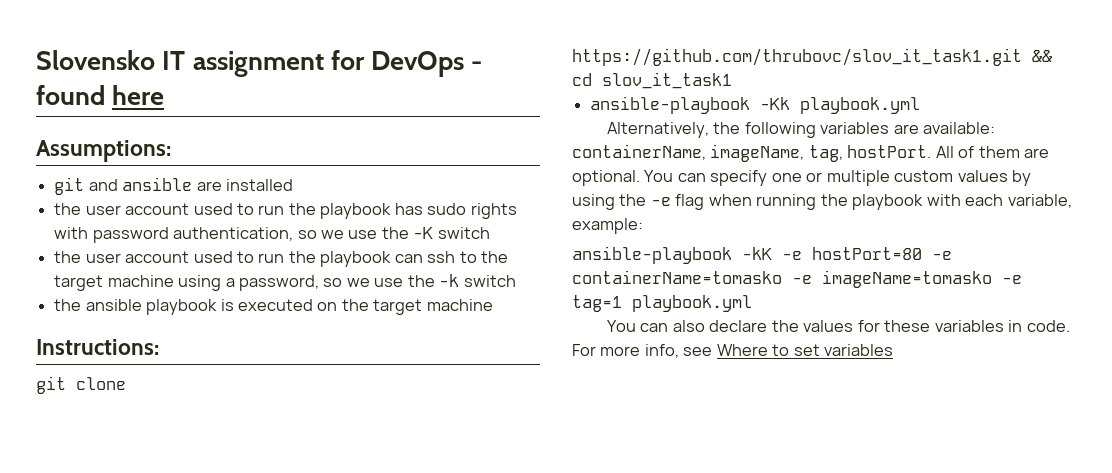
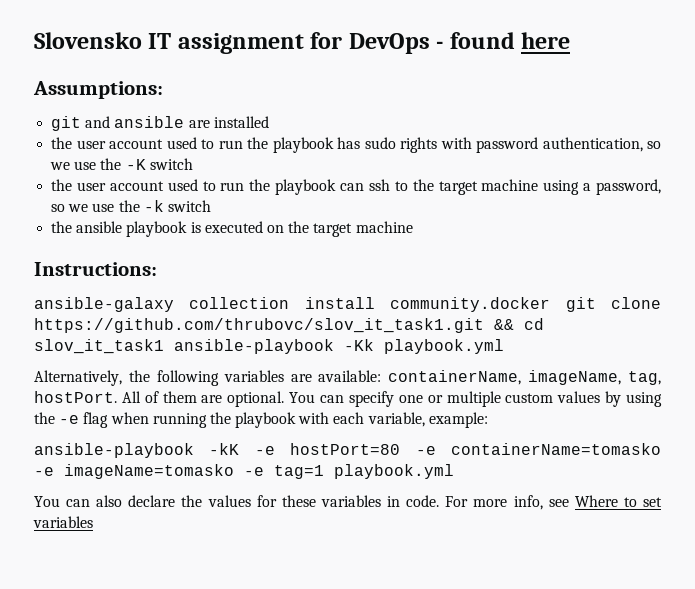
- git clone https://github.com/thrubovc/slov_it_task1.git && cd slov_it_task1
- ansible-playbook -Kk playbook.yml
+ ansible-galaxy collection install community.docker git clone https://github.com/thrubovc/slov_it_task1.git && cd slov_it_task1 ansible-playbook -Kk playbook.yml

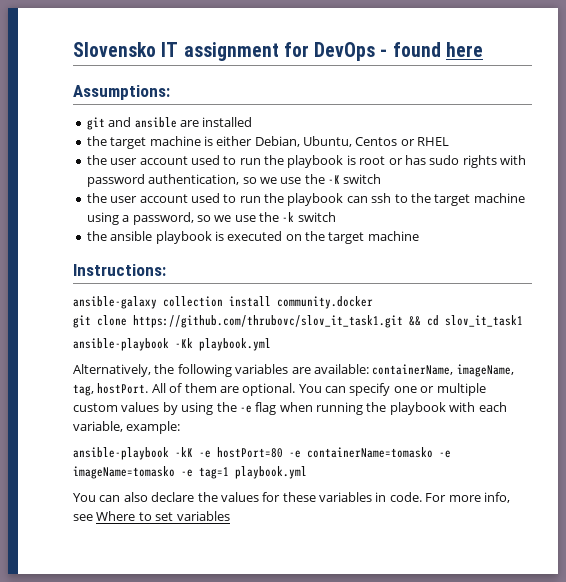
- the user account used to run the playbook has sudo rights with password authentication, so we use the -K switch
+ the target machine is either Debian, Ubuntu, Centos or RHEL
+ the user account used to run the playbook is root or has sudo rights with password authentication, so we use the -K switch
- ansible-galaxy collection install community.docker git clone https://github.com/thrubovc/slov_it_task1.git && cd slov_it_task1 ansible-playbook -Kk playbook.yml
+ ansible-galaxy collection install community.docker
+ git clone https://github.com/thrubovc/slov_it_task1.git && cd slov_it_task1
+ ansible-playbook -Kk playbook.yml

